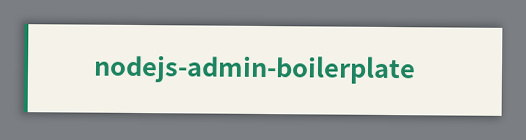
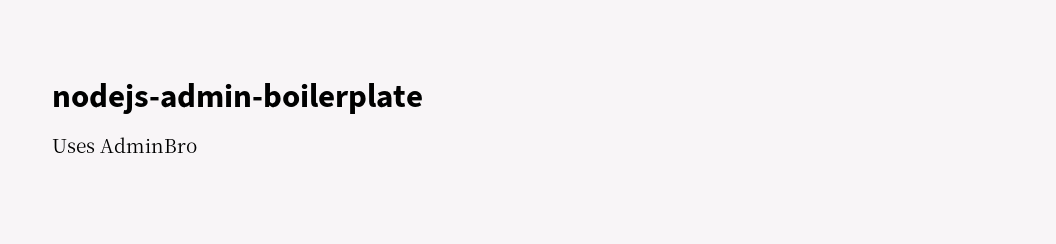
+ Uses AdminBro

